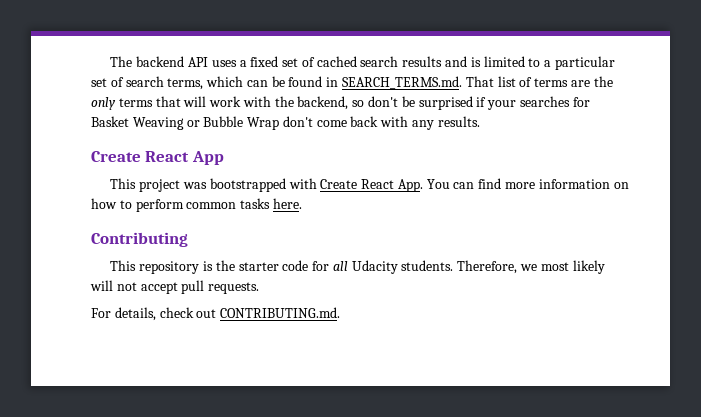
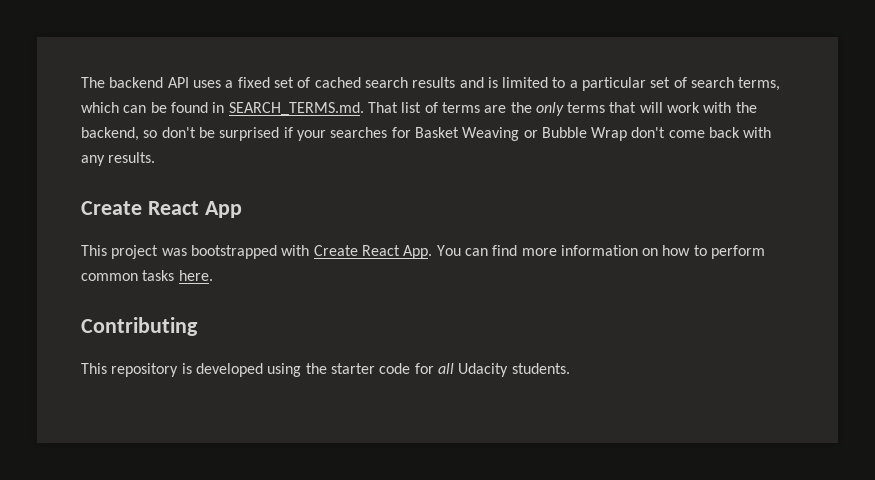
- This repository is the starter code for all Udacity students. Therefore, we most likely will not accept pull requests.
- For details, check out CONTRIBUTING.md.
+ This repository is developed using the starter code for all Udacity students.

